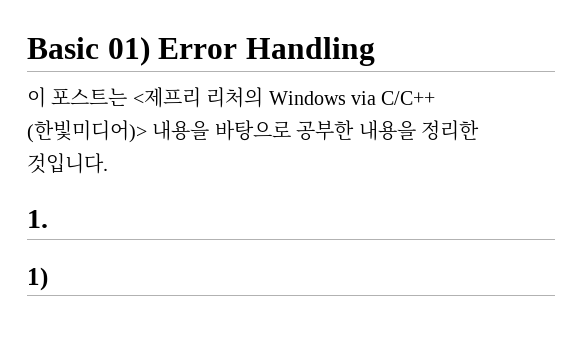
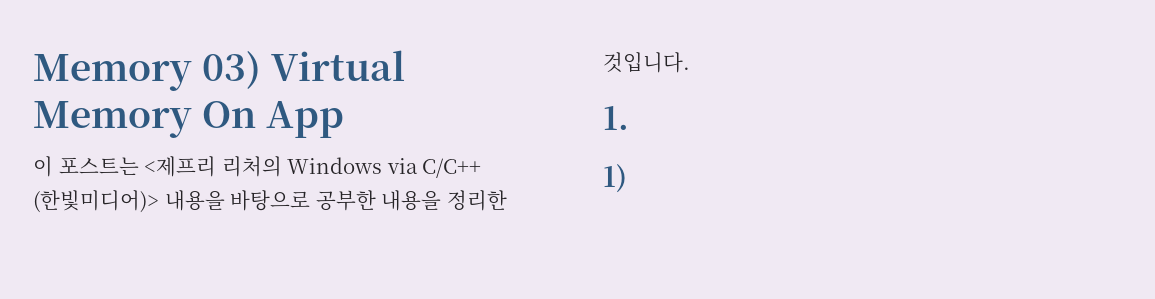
- Basic 01) Error Handling
+ Memory 03) Virtual Memory On App

